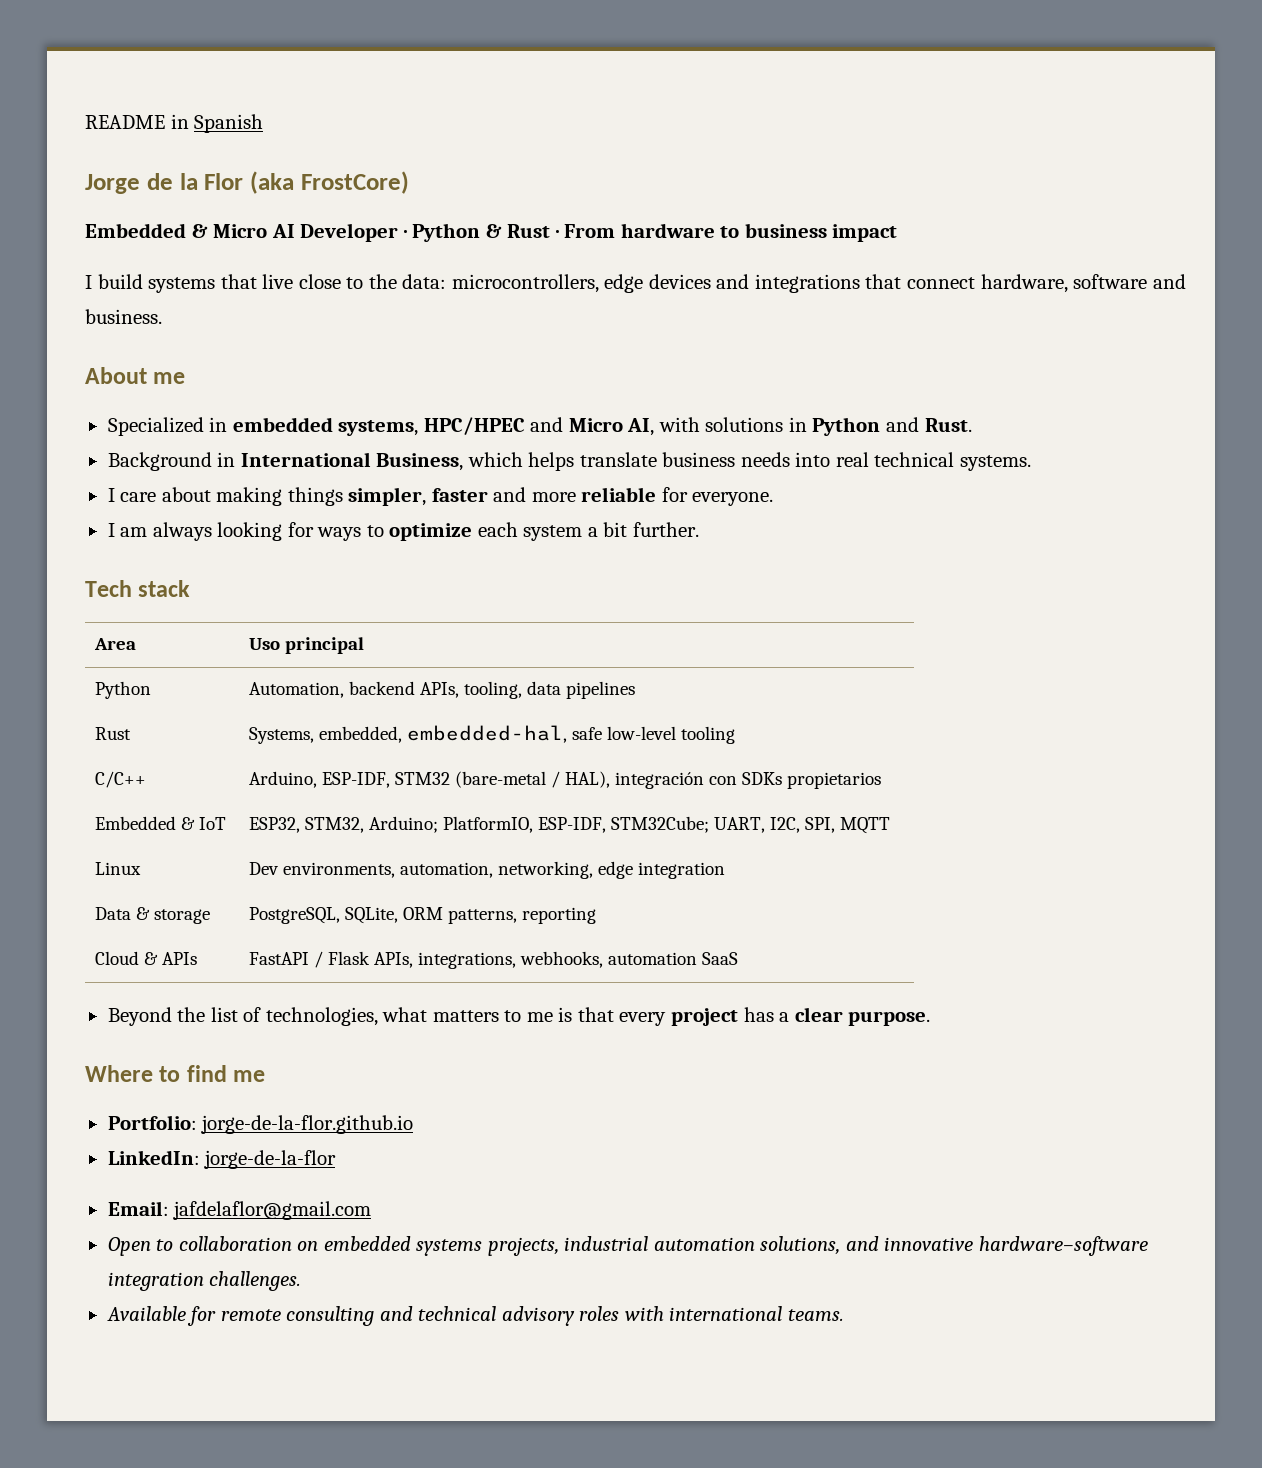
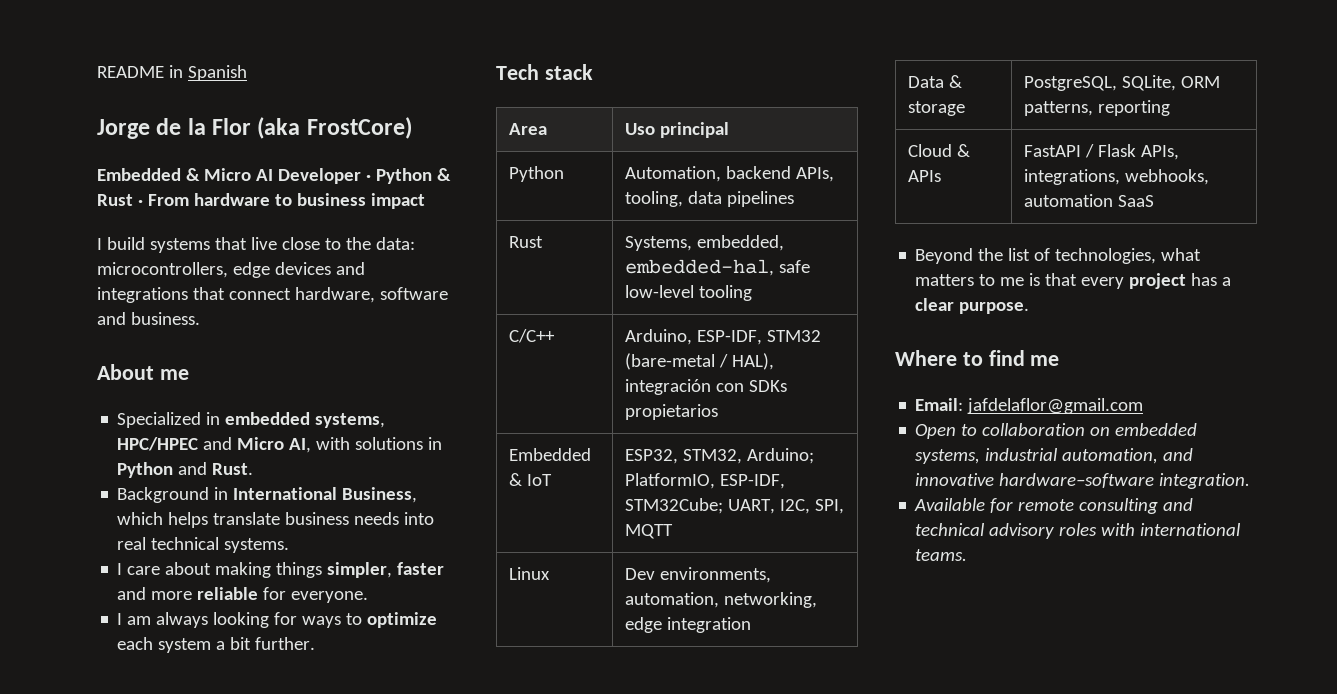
- Portfolio: jorge-de-la-flor.github.io
- LinkedIn: jorge-de-la-flor
- Open to collaboration on embedded systems projects, industrial automation solutions, and innovative hardware–software integration challenges.
+ Open to collaboration on embedded systems, industrial automation, and innovative hardware–software integration.

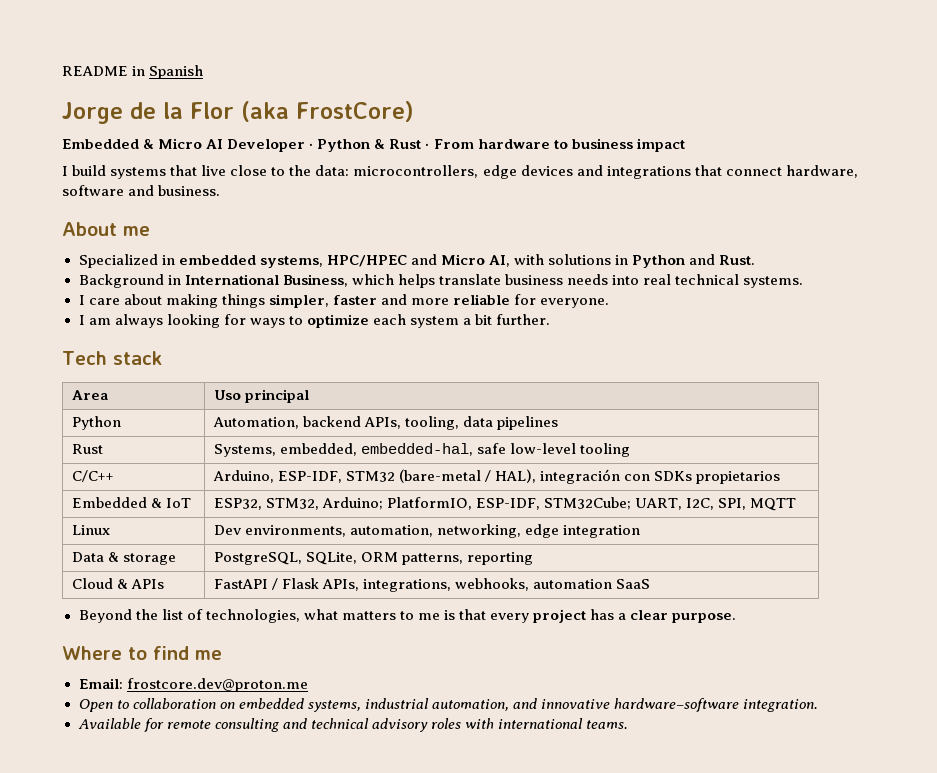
- Email: jafdelaflor@gmail.com
+ Email: frostcore.dev@proton.me

